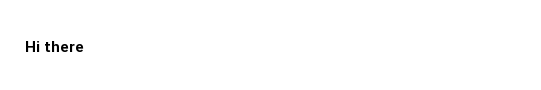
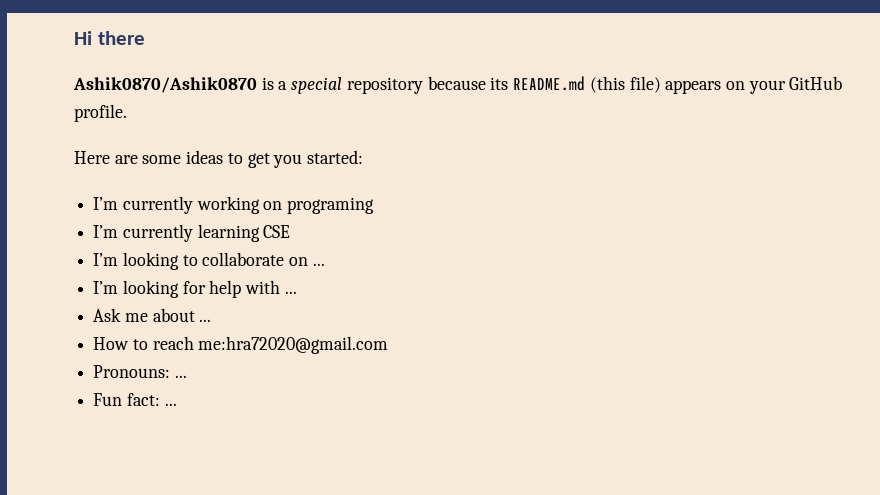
+ Ashik0870/Ashik0870 is a special repository because its README.md (this file) appears on your GitHub profile.
+ Here are some ideas to get you started:
+ I’m currently working on programing
+ I’m currently learning CSE
+ I’m looking to collaborate on ...
+ I’m looking for help with ...
+ Ask me about ...
+ How to reach me:hra72020@gmail.com
+ Pronouns: ...
+ Fun fact: ...

